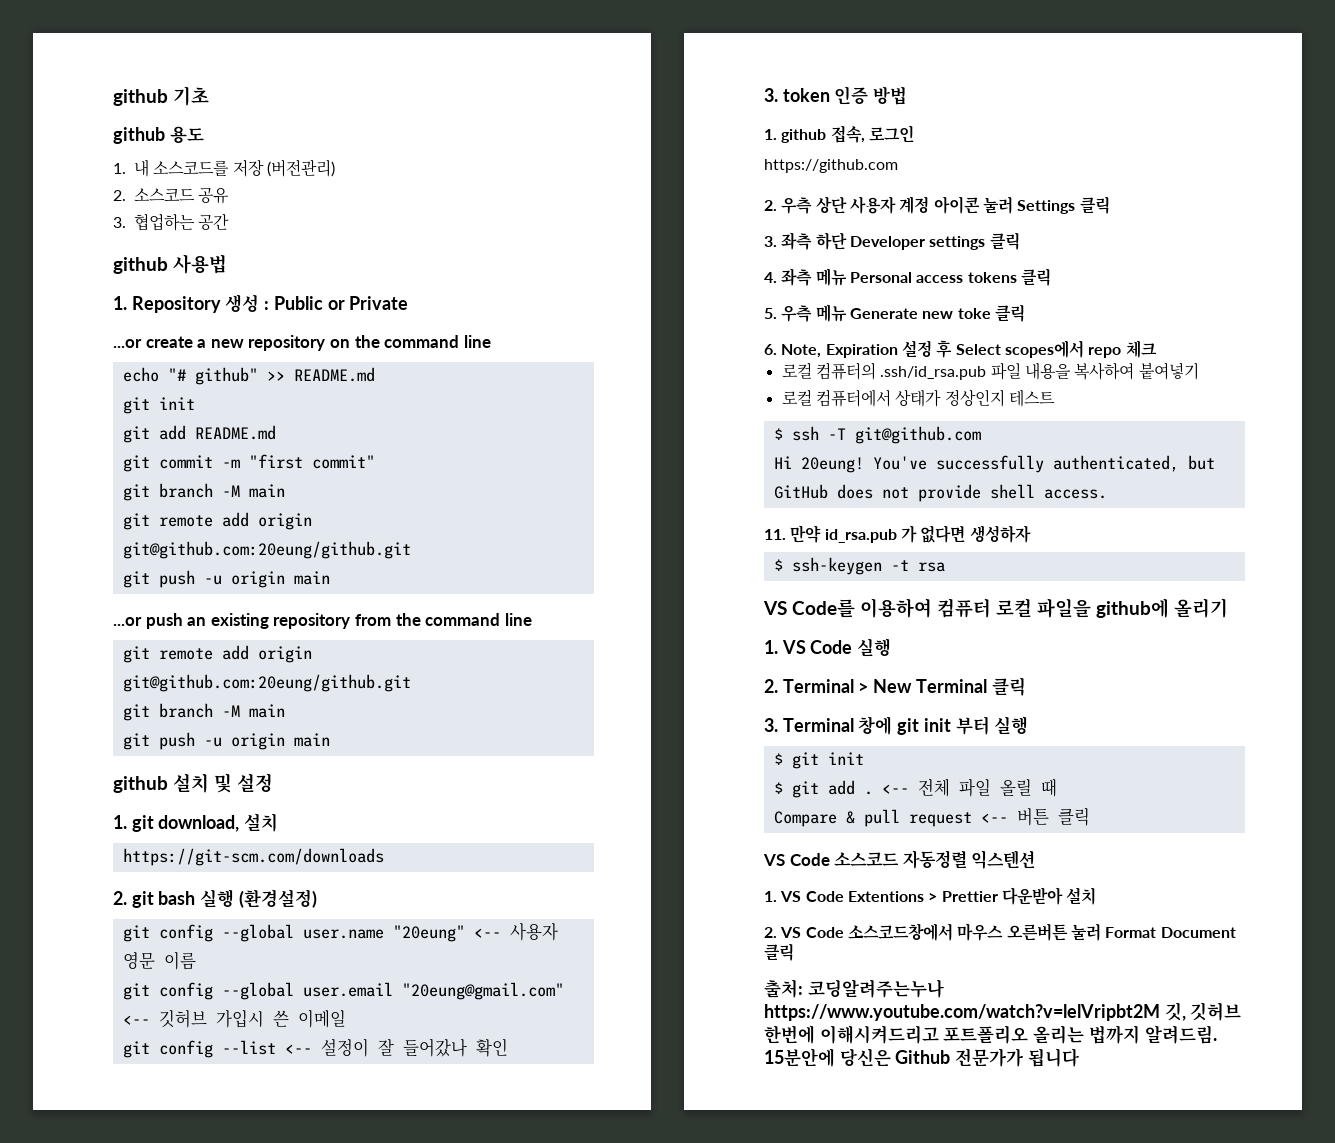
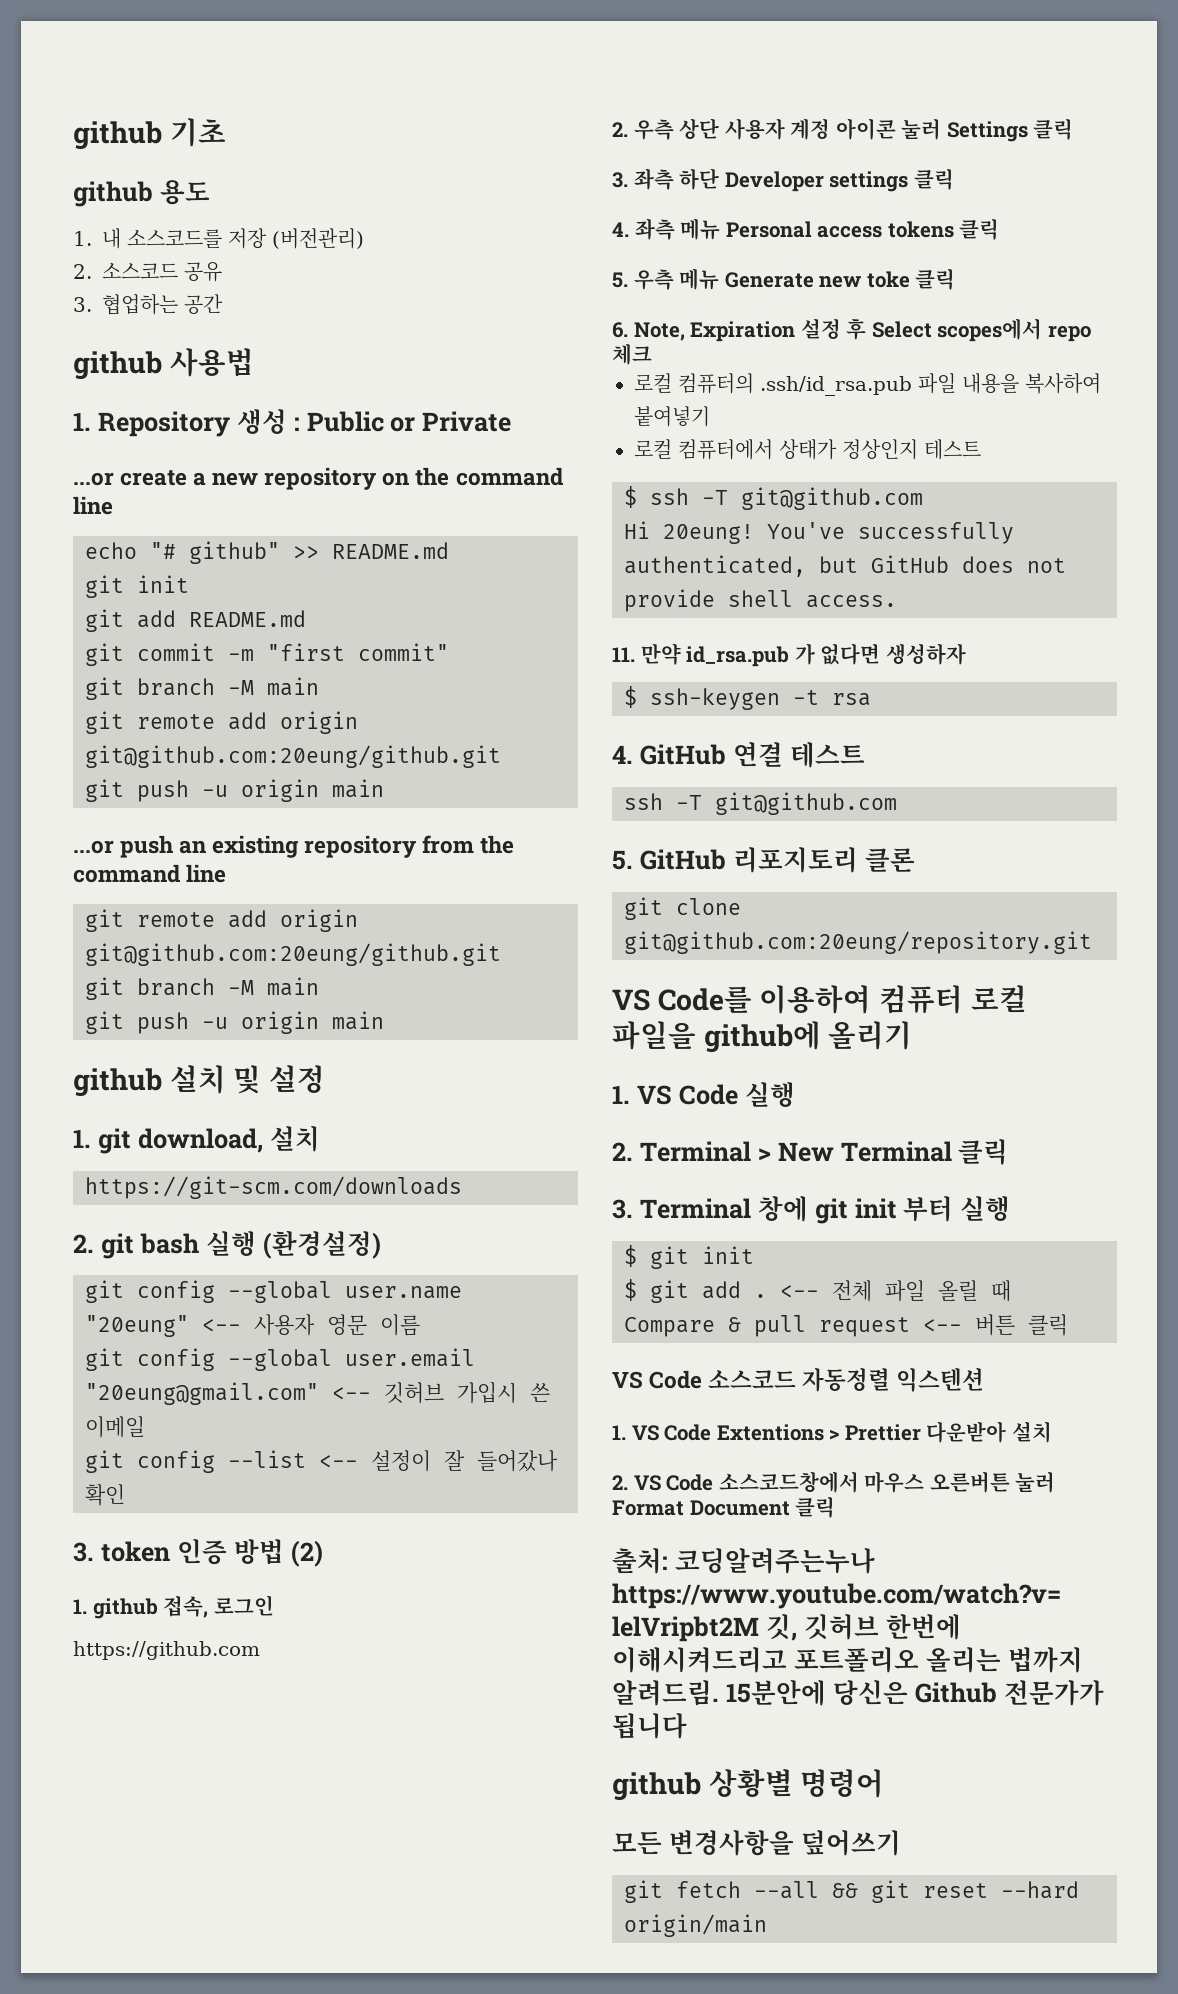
- 3. token 인증 방법
+ 3. token 인증 방법 (2)
+ 4. GitHub 연결 테스트
+ ssh -T git@github.com
+ 5. GitHub 리포지토리 클론
+ git clone git@github.com:20eung/repository.git
+ github 상황별 명령어
+ 모든 변경사항을 덮어쓰기
+ git fetch --all && git reset --hard origin/main

